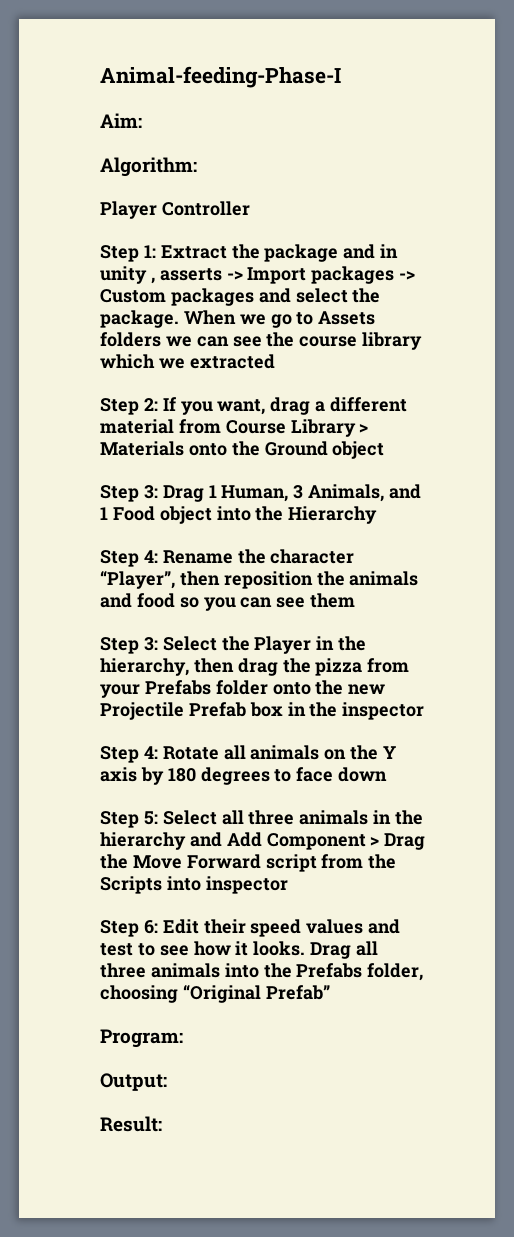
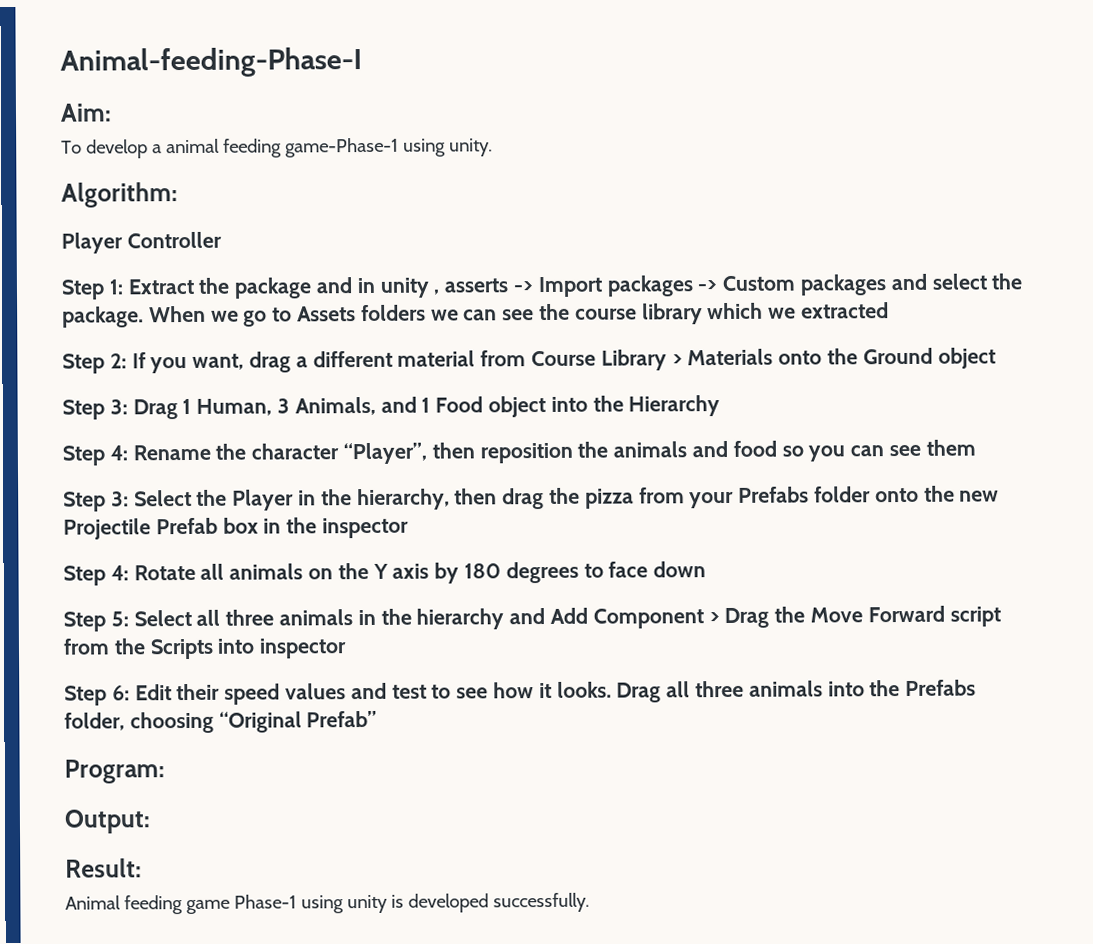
+ To develop a animal feeding game-Phase-1 using unity.
+ Animal feeding game Phase-1 using unity is developed successfully.

